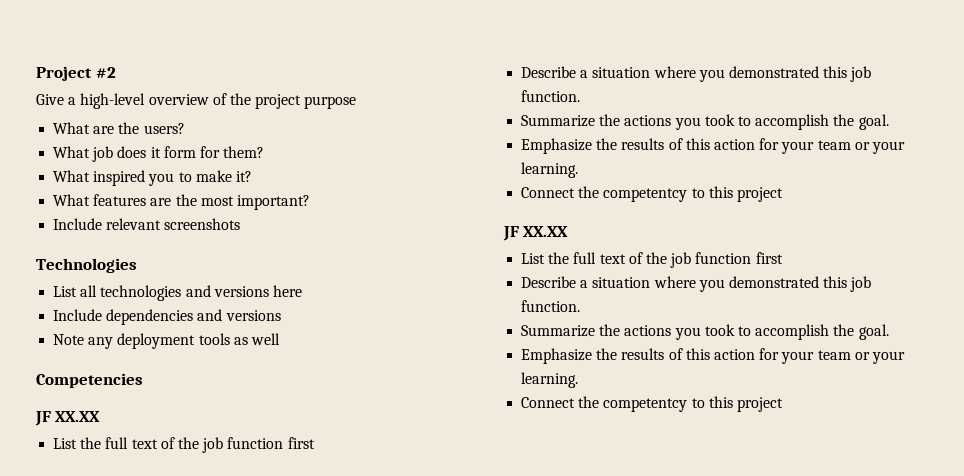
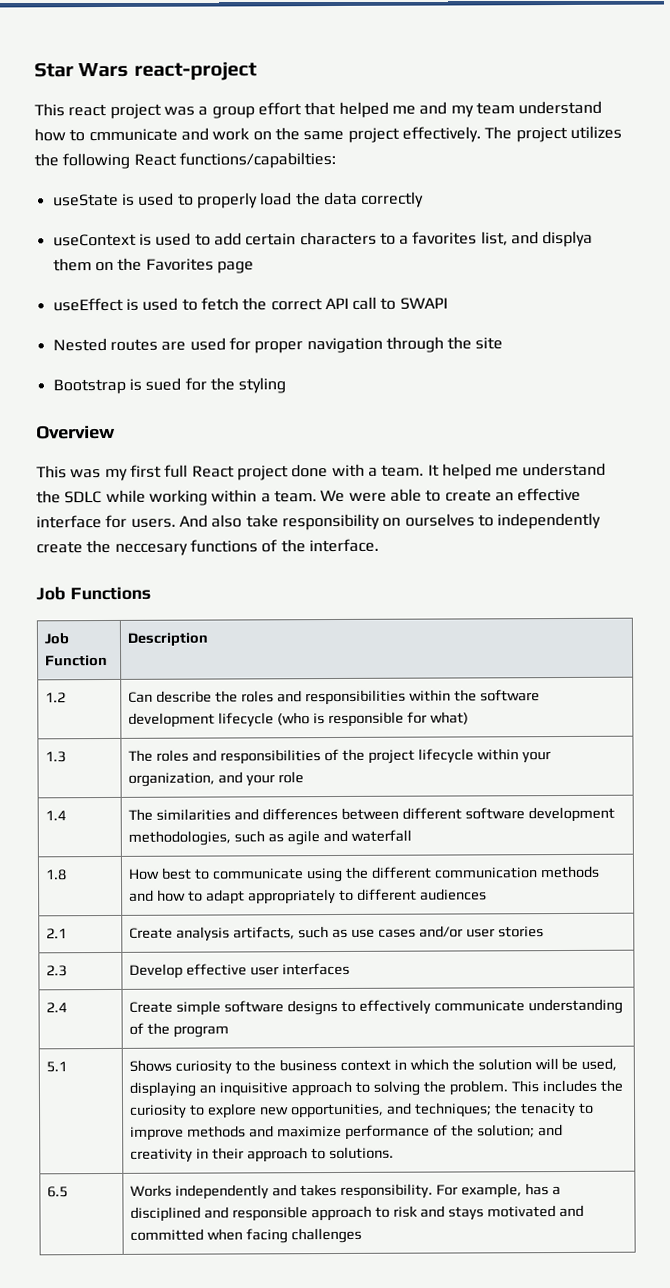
- Project #2
- Give a high-level overview of the project purpose
- What are the users?
- What job does it form for them?
- What inspired you to make it?
- What features are the most important?
- Include relevant screenshots
- Technologies
- List all technologies and versions here
- Include dependencies and versions
- Note any deployment tools as well
- Competencies
- JF XX.XX
- List the full text of the job function first
- Describe a situation where you demonstrated this job function.
- Summarize the actions you took to accomplish the goal.
- Emphasize the results of this action for your team or your learning.
- Connect the competentcy to this project
- JF XX.XX
- List the full text of the job function first
- Describe a situation where you demonstrated this job function.
- Summarize the actions you took to accomplish the goal.
- Emphasize the results of this action for your team or your learning.
- Connect the competentcy to this project
+ Star Wars react-project
+ This react project was a group effort that helped me and my team understand how to cmmunicate and work on the same project effectively. The project utilizes the following React functions/capabilties:
+ useState is used to properly load the data correctly
+ useContext is used to add certain characters to a favorites list, and displya them on the Favorites page
+ useEffect is used to fetch the correct API call to SWAPI
+ Nested routes are used for proper navigation through the site
+ Bootstrap is sued for the styling
+ Overview
+ This was my first full React project done with a team. It helped me understand the SDLC while working within a team. We were able to create an effective interface for users. And also take responsibility on ourselves to independently create the neccesary functions of the interface.
+ Job Functions
+ Job Function | Description
+ 1.2 | Can describe the roles and responsibilities within the software development lifecycle (who is responsible for what)
+ 1.3 | The roles and responsibilities of the project lifecycle within your organization, and your role
+ 1.4 | The similarities and differences between different software development methodologies, such as agile and waterfall
+ 1.8 | How best to communicate using the different communication methods and how to adapt appropriately to different audiences
+ 2.1 | Create analysis artifacts, such as use cases and/or user stories
+ 2.3 | Develop effective user interfaces
+ 2.4 | Create simple software designs to effectively communicate understanding of the program
+ 5.1 | Shows curiosity to the business context in which the solution will be used, displaying an inquisitive approach to solving the problem. This includes the curiosity to explore new opportunities, and techniques; the tenacity to improve methods and maximize performance of the solution; and creativity in their approach to solutions.
+ 6.5 | Works independently and takes responsibility. For example, has a disciplined and responsible approach to risk and stays motivated and committed when facing challenges

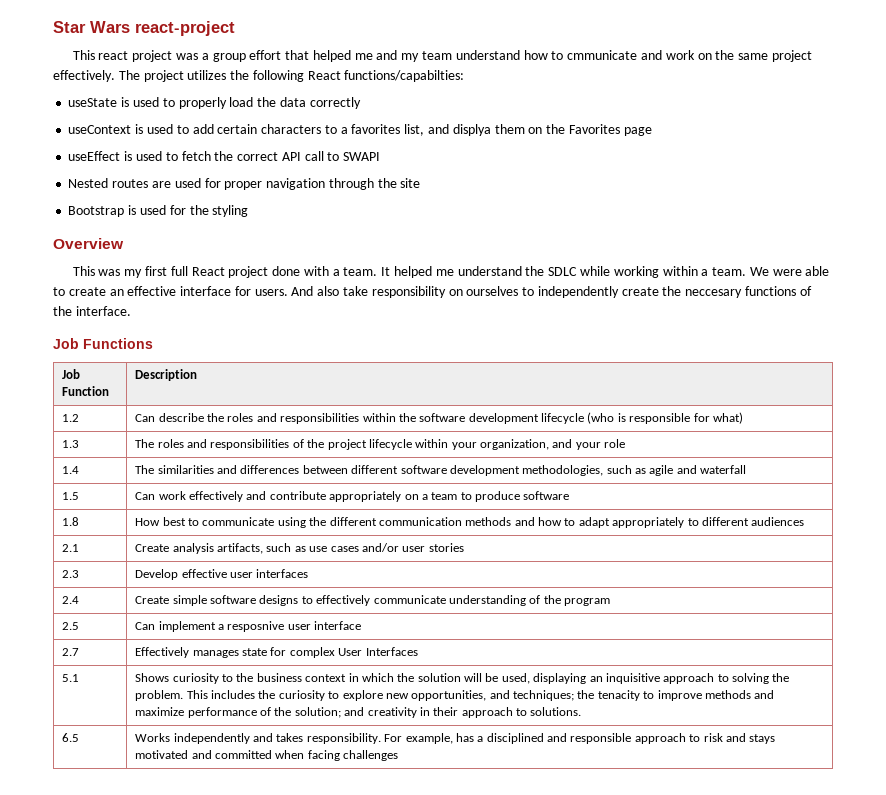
- Bootstrap is sued for the styling
+ Bootstrap is used for the styling
+ 1.5 | Can work effectively and contribute appropriately on a team to produce software
+ 2.5 | Can implement a resposnive user interface
+ 2.7 | Effectively manages state for complex User Interfaces

